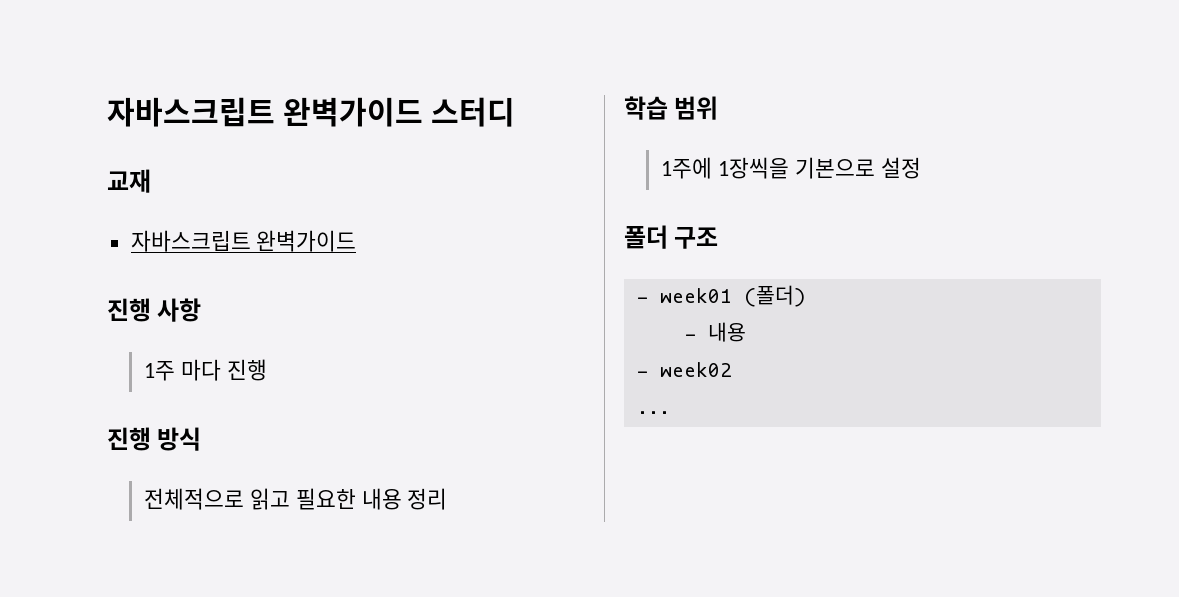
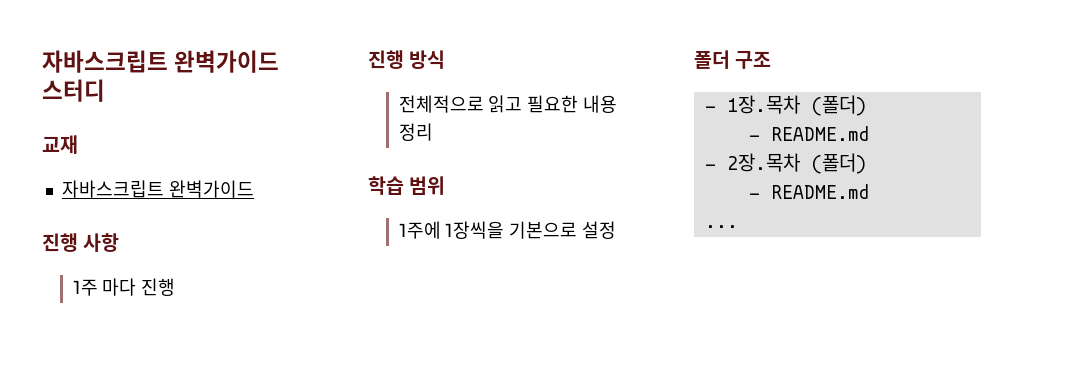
- - week01 (폴더)
- - 내용
- - week02
+ - 1장.목차 (폴더)
+ - README.md
+ - 2장.목차 (폴더)
+ - README.md

